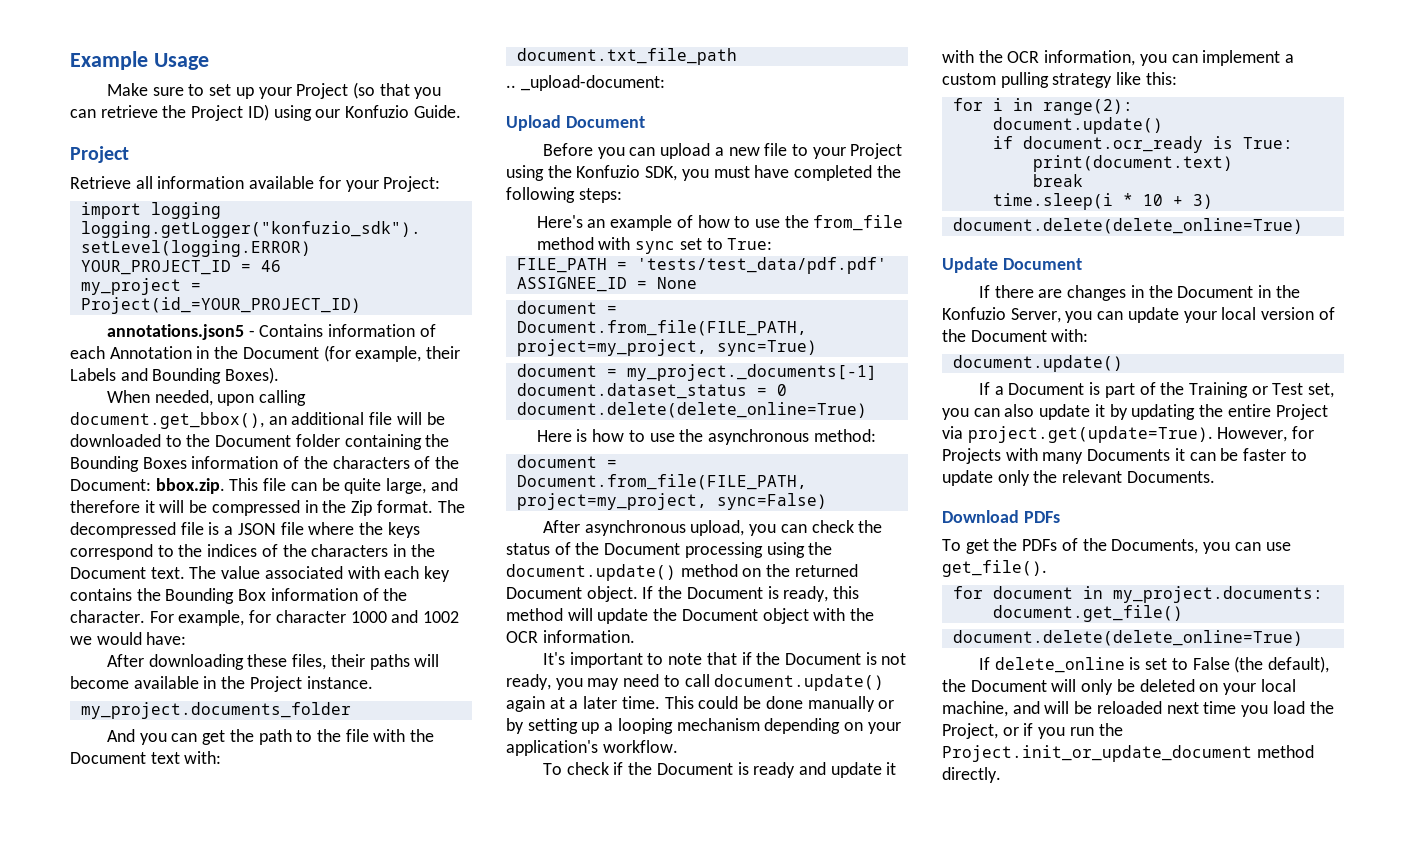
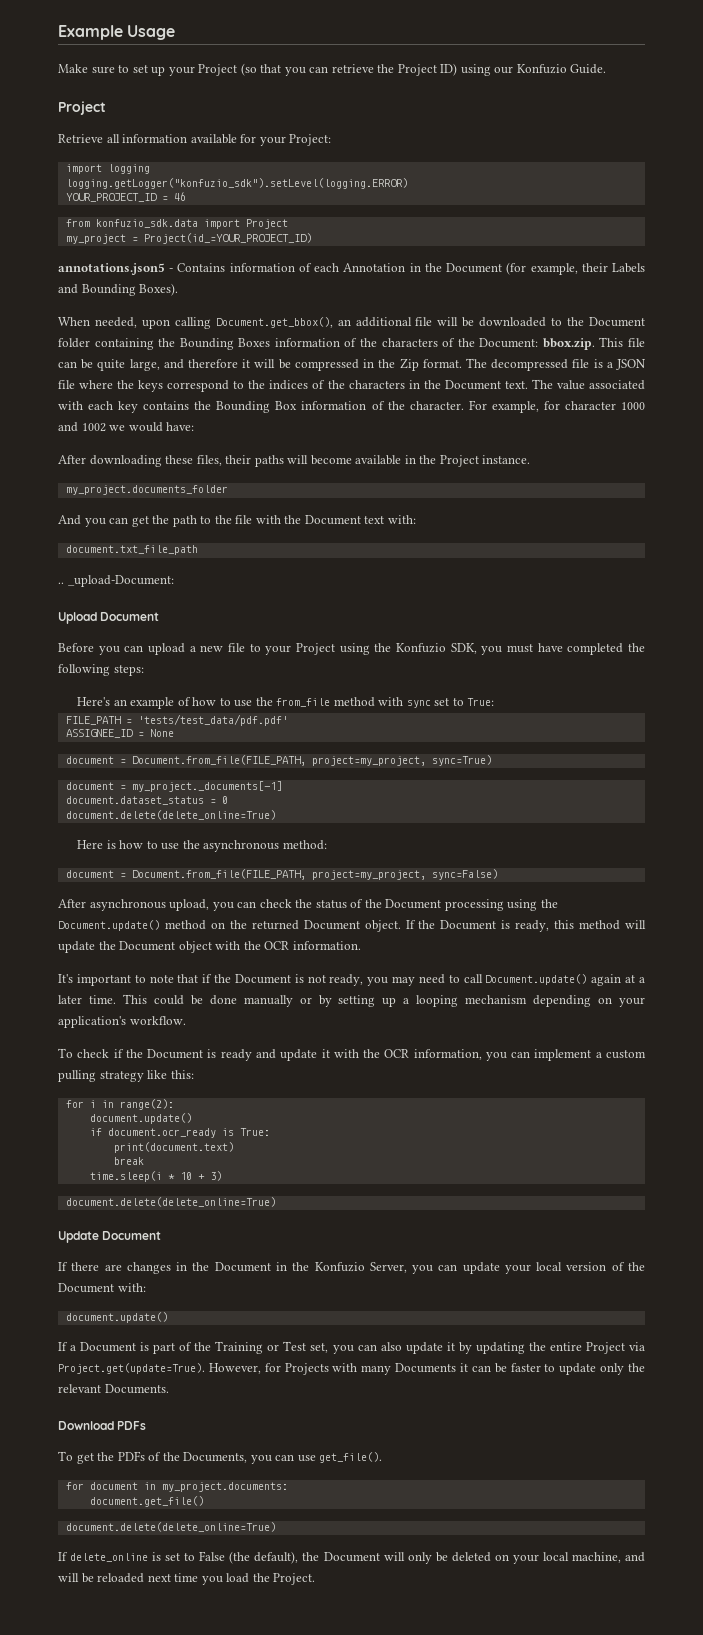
+ from konfuzio_sdk.data import Project
- When needed, upon calling document.get_bbox(), an additional file will be downloaded to the Document folder containing the Bounding Boxes information of the characters of the Document: bbox.zip. This file can be quite large, and therefore it will be compressed in the Zip format.
+ When needed, upon calling Document.get_bbox(), an additional file will be downloaded to the Document folder containing the Bounding Boxes information of the characters of the Document: bbox.zip. This file can be quite large, and therefore it will be compressed in the Zip format.
- _upload-document:
+ _upload-Document:
- After asynchronous upload, you can check the status of the Document processing using the document.update() method on the returned Document object.
+ After asynchronous upload, you can check the status of the Document processing using the Document.update() method on the returned Document object.
- It's important to note that if the Document is not ready, you may need to call document.update() again at a later time.
+ It's important to note that if the Document is not ready, you may need to call Document.update() again at a later time.
- If a Document is part of the Training or Test set, you can also update it by updating the entire Project via project.get(update=True). However, for Projects with many Documents it can be faster to update only the relevant Documents.
+ If a Document is part of the Training or Test set, you can also update it by updating the entire Project via Project.get(update=True). However, for Projects with many Documents it can be faster to update only the relevant Documents.
- If delete_online is set to False (the default), the Document will only be deleted on your local machine, and will be reloaded next time you load the Project, or if you run the Project.init_or_update_document method directly.
+ If delete_online is set to False (the default), the Document will only be deleted on your local machine, and will be reloaded next time you load the Project.

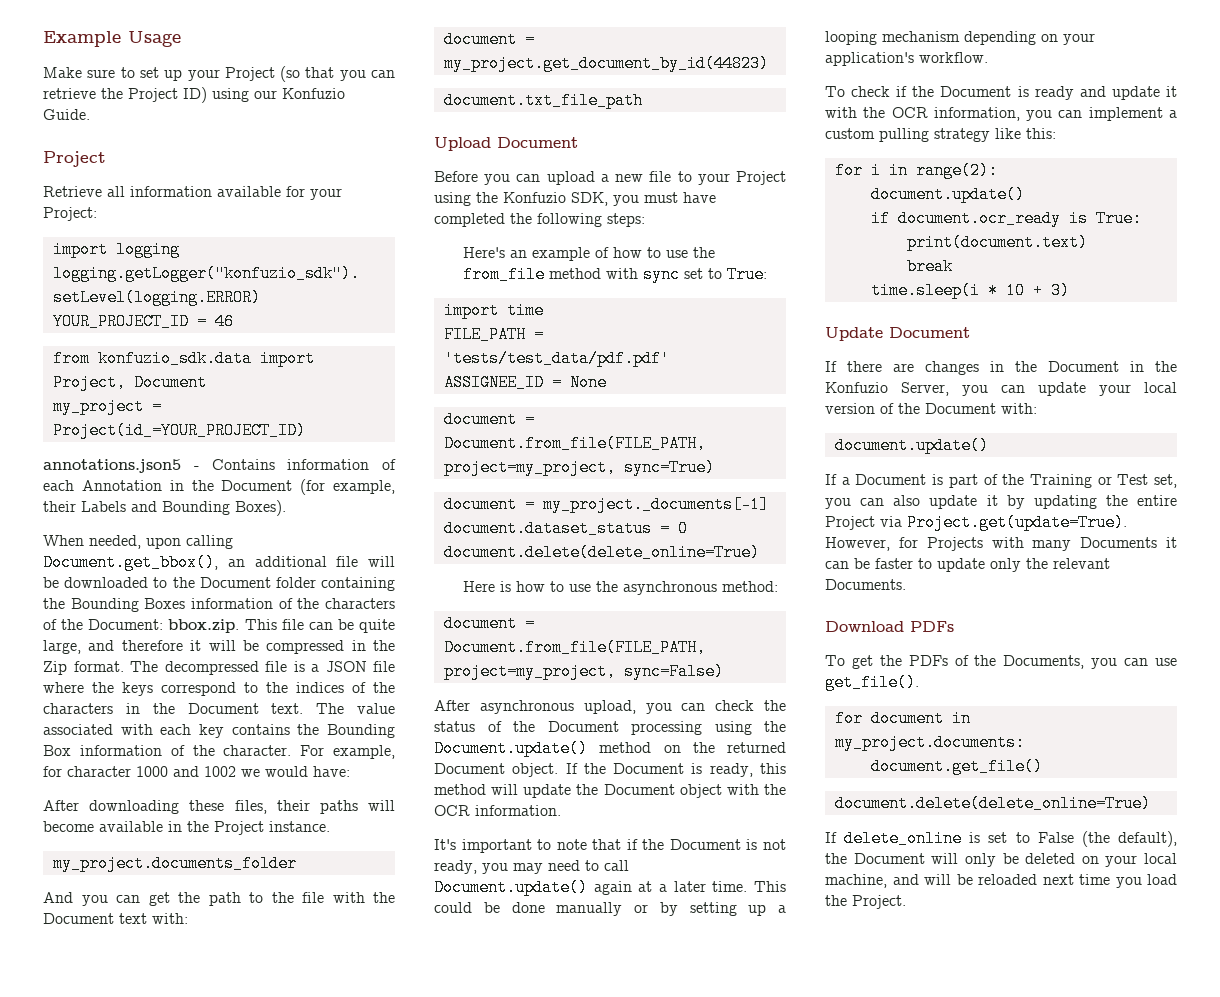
- from konfuzio_sdk.data import Project
+ from konfuzio_sdk.data import Project, Document
+ document = my_project.get_document_by_id(44823)
- .. _upload-Document:
+ import time
  time.sleep(i * 10 + 3)
- document.delete(delete_online=True)

